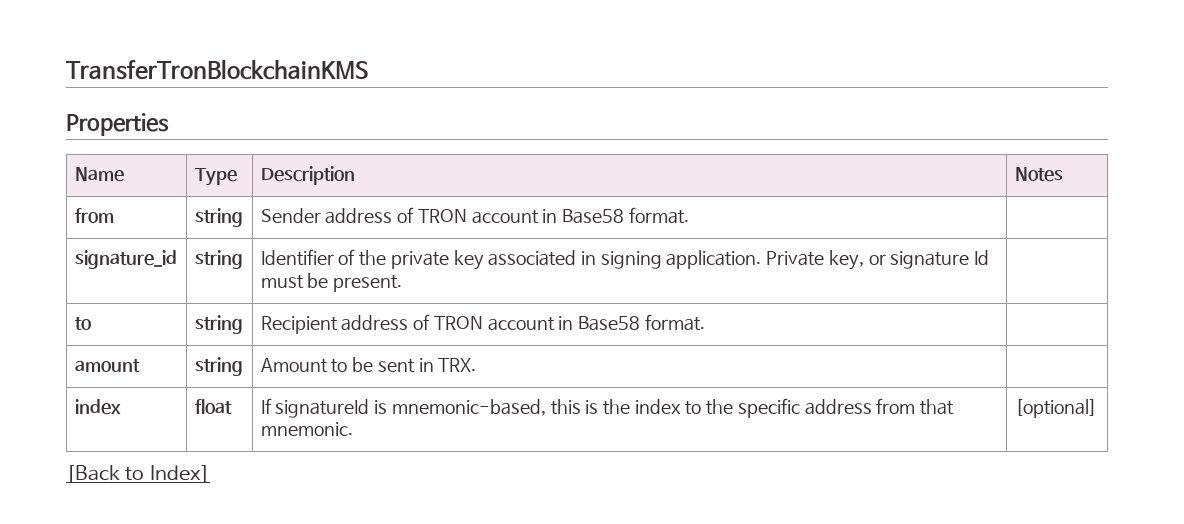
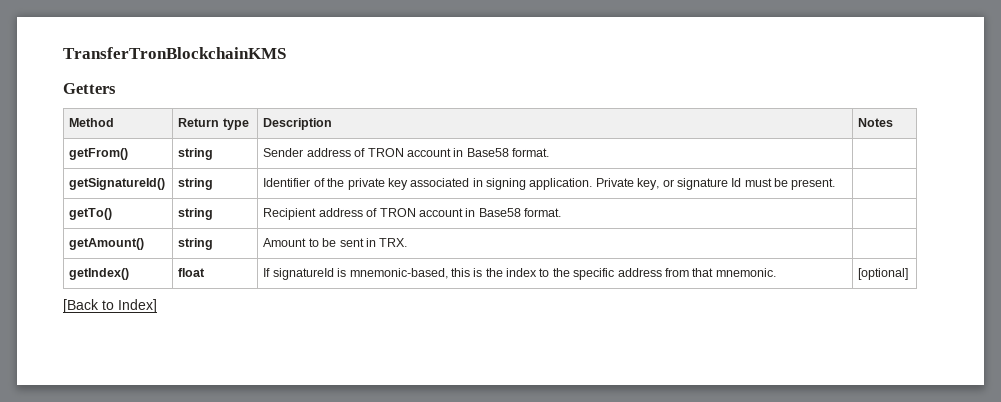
- Properties
- Name | Type | Description | Notes
+ Getters
+ Method | Return type | Description | Notes
- from | string | Sender address of TRON account in Base58 format. |
+ getFrom() | string | Sender address of TRON account in Base58 format. |
- signature_id | string | Identifier of the private key associated in signing application. Private key, or signature Id must be present. |
+ getSignatureId() | string | Identifier of the private key associated in signing application. Private key, or signature Id must be present. |
- to | string | Recipient address of TRON account in Base58 format. |
+ getTo() | string | Recipient address of TRON account in Base58 format. |
- amount | string | Amount to be sent in TRX. |
+ getAmount() | string | Amount to be sent in TRX. |
- index | float | If signatureId is mnemonic-based, this is the index to the specific address from that mnemonic. | [optional]
+ getIndex() | float | If signatureId is mnemonic-based, this is the index to the specific address from that mnemonic. | [optional]

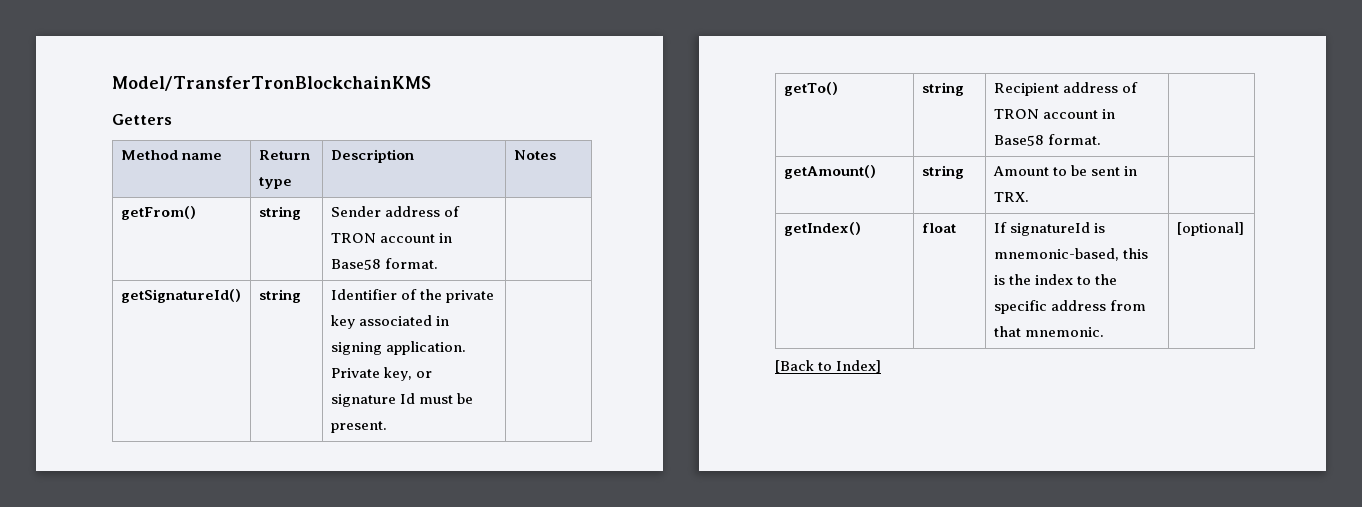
- TransferTronBlockchainKMS
+ Model/TransferTronBlockchainKMS
- Method | Return type | Description | Notes
+ Method name | Return type | Description | Notes

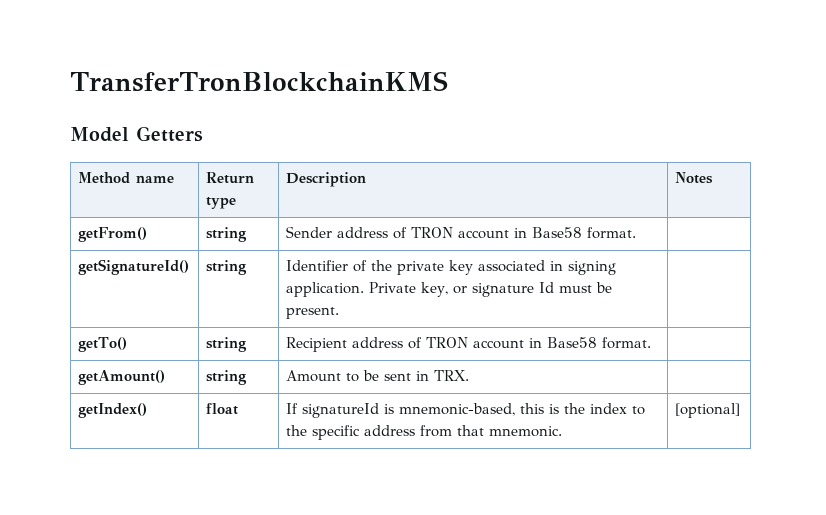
- Model/TransferTronBlockchainKMS
- Getters
+ TransferTronBlockchainKMS
+ Model Getters
- [Back to Index]

